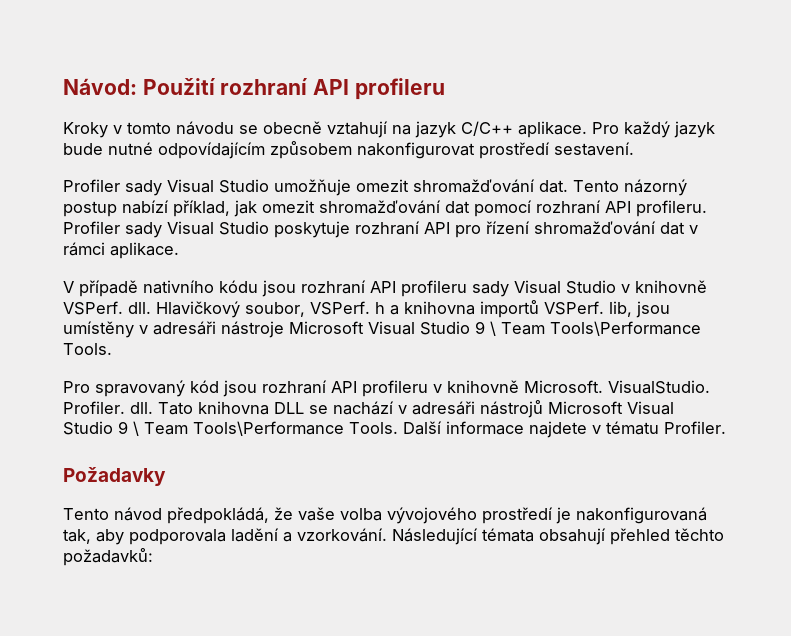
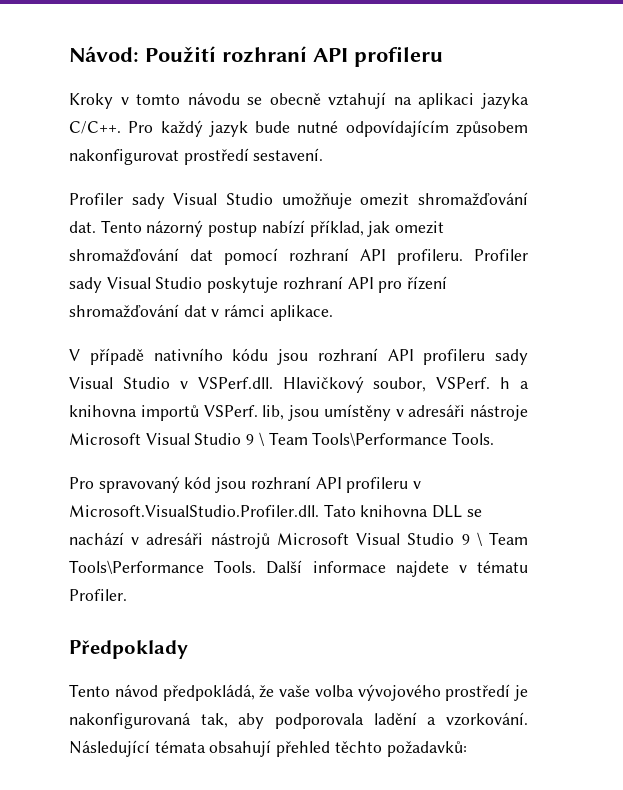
- Kroky v tomto návodu se obecně vztahují na jazyk C/C++ aplikace.
+ Kroky v tomto návodu se obecně vztahují na aplikaci jazyka C/C++.
- V případě nativního kódu jsou rozhraní API profileru sady Visual Studio v knihovně VSPerf. dll. Hlavičkový soubor, VSPerf. h a knihovna importů VSPerf. lib, jsou umístěny v adresáři nástroje Microsoft Visual Studio 9 \ Team Tools\Performance Tools.
+ V případě nativního kódu jsou rozhraní API profileru sady Visual Studio v VSPerf.dll. Hlavičkový soubor, VSPerf. h a knihovna importů VSPerf. lib, jsou umístěny v adresáři nástroje Microsoft Visual Studio 9 \ Team Tools\Performance Tools.
- Pro spravovaný kód jsou rozhraní API profileru v knihovně Microsoft. VisualStudio. Profiler. dll. Tato knihovna DLL se nachází v adresáři nástrojů Microsoft Visual Studio 9 \ Team Tools\Performance Tools.
+ Pro spravovaný kód jsou rozhraní API profileru v Microsoft.VisualStudio.Profiler.dll. Tato knihovna DLL se nachází v adresáři nástrojů Microsoft Visual Studio 9 \ Team Tools\Performance Tools.
- Požadavky
+ Předpoklady

